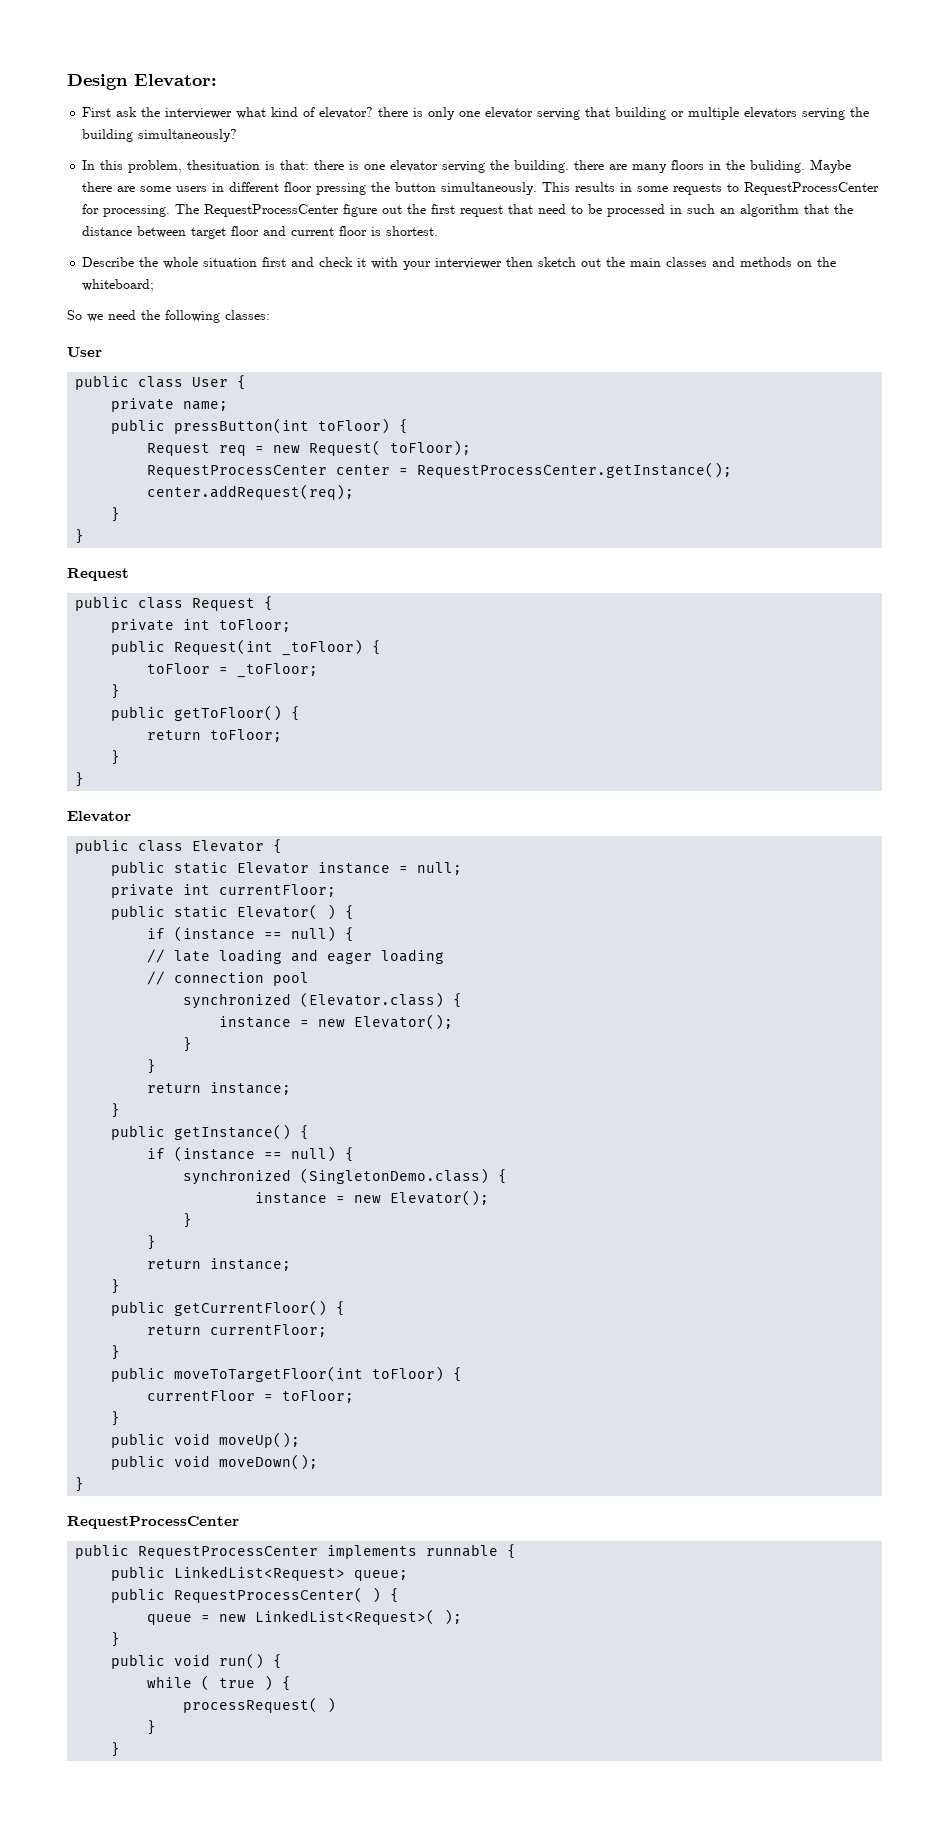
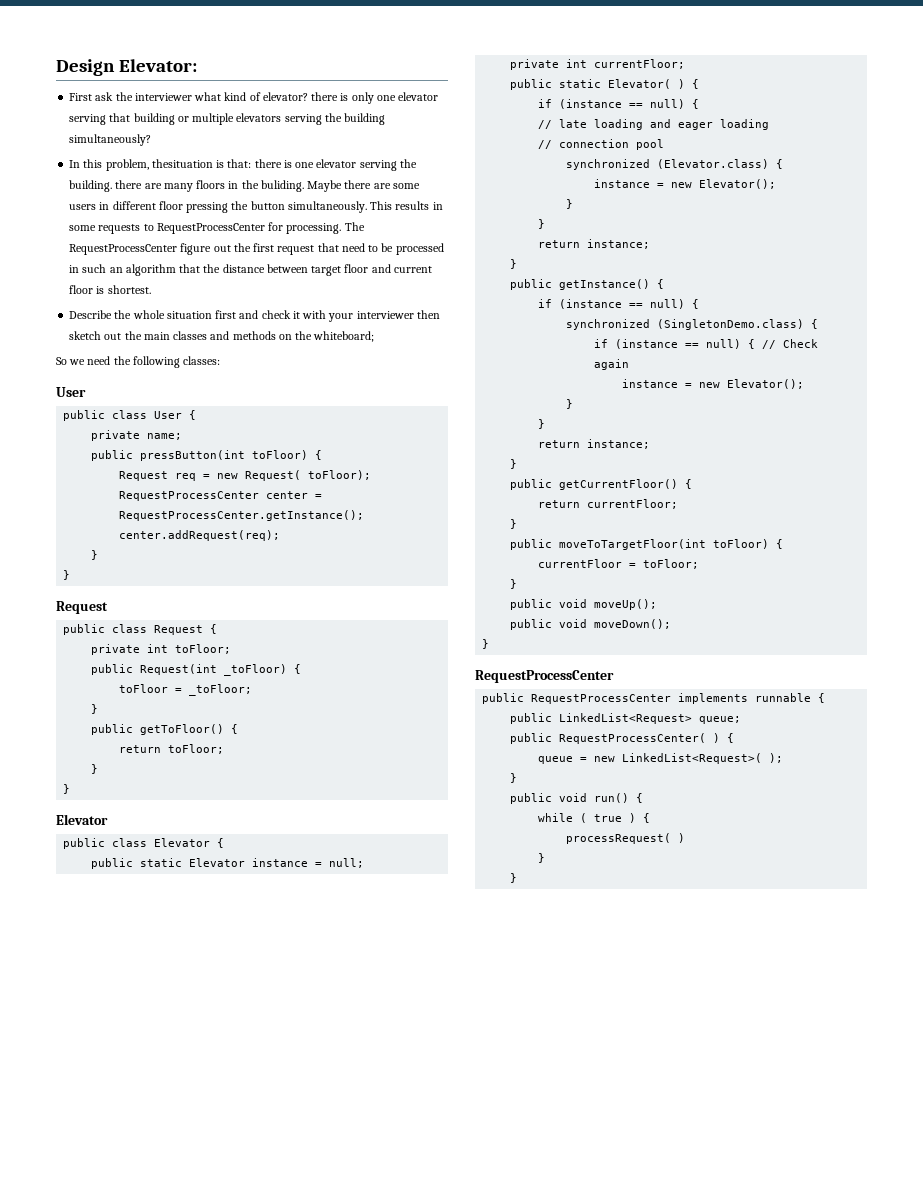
+ if (instance == null) { // Check again

